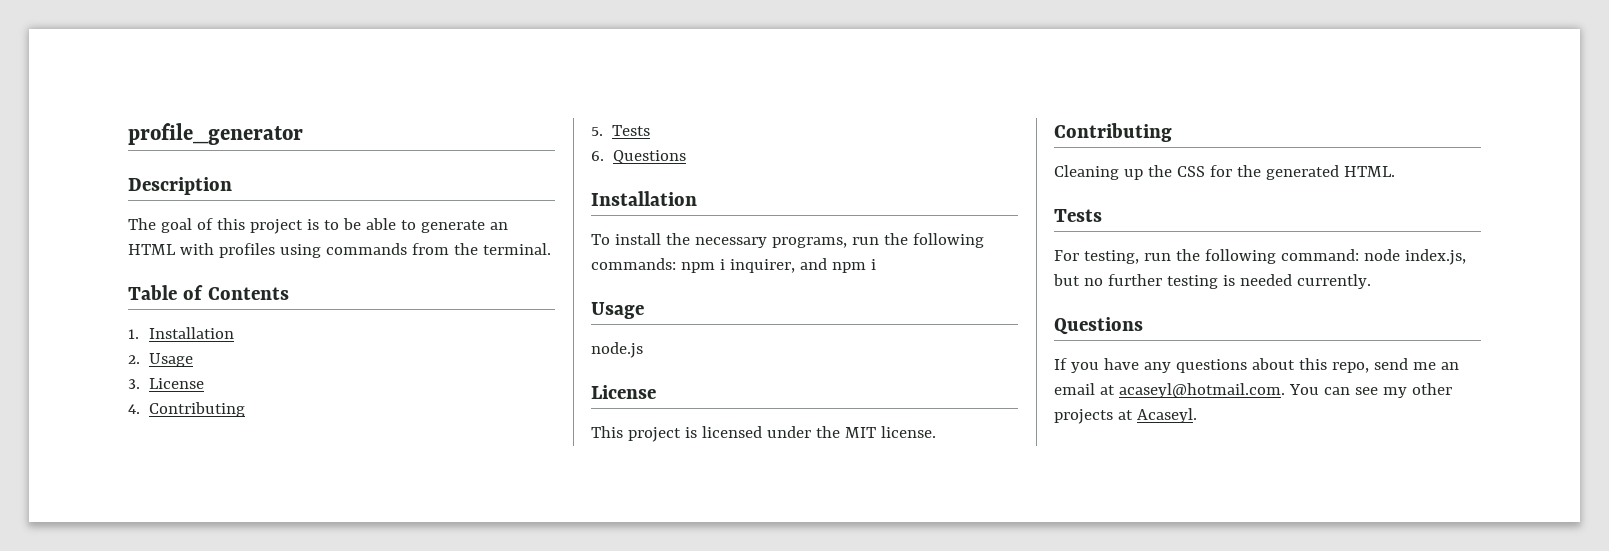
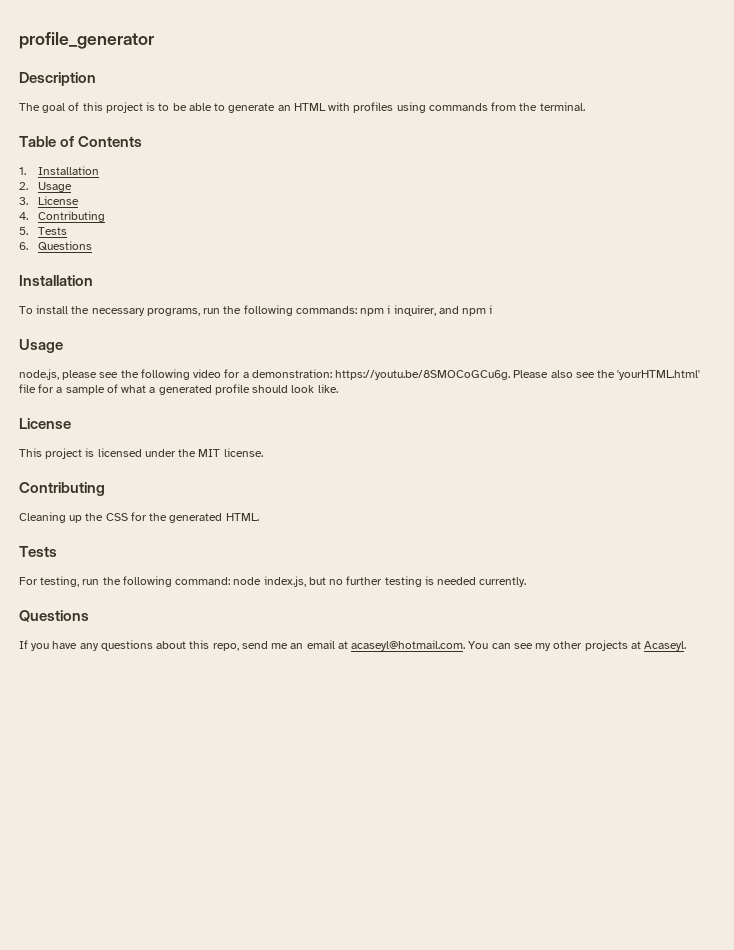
- node.js
+ node.js, please see the following video for a demonstration: https://youtu.be/8SMOCoGCu6g. Please also see the 'yourHTML.html' file for a sample of what a generated profile should look like.

